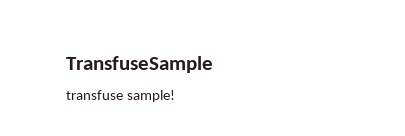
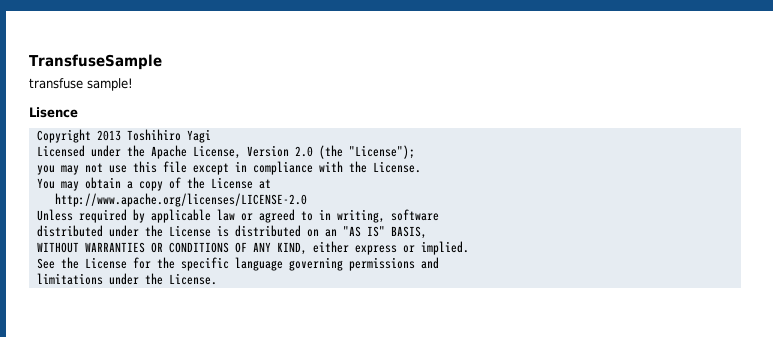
+ Lisence
+ Copyright 2013 Toshihiro Yagi
+ Licensed under the Apache License, Version 2.0 (the "License");
+ you may not use this file except in compliance with the License.
+ You may obtain a copy of the License at
+ http://www.apache.org/licenses/LICENSE-2.0
+ Unless required by applicable law or agreed to in writing, software
+ distributed under the License is distributed on an "AS IS" BASIS,
+ WITHOUT WARRANTIES OR CONDITIONS OF ANY KIND, either express or implied.
+ See the License for the specific language governing permissions and
+ limitations under the License.

